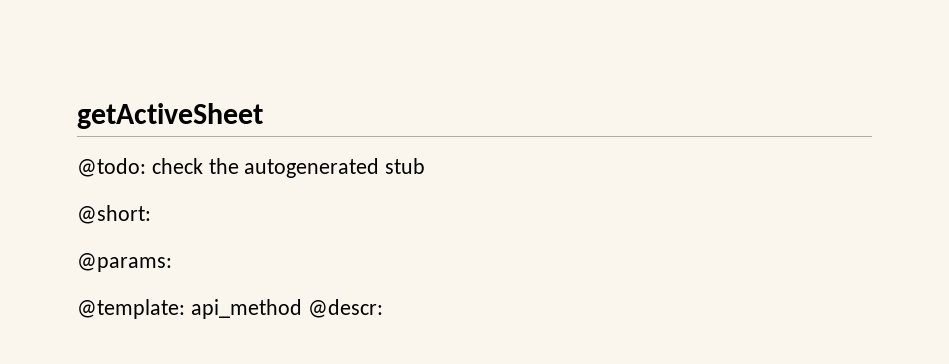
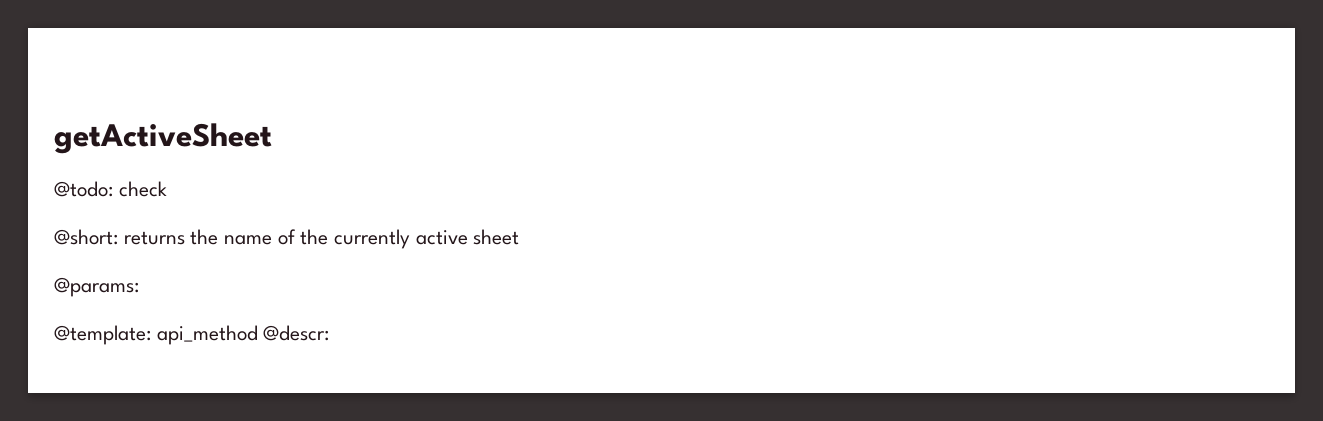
- @todo: check the autogenerated stub
- @short:
+ @todo: check
+ @short: returns the name of the currently active sheet

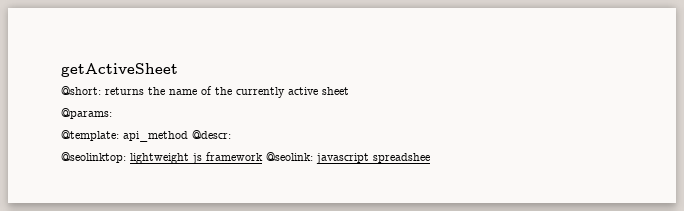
- @todo: check
+ @seolinktop: lightweight js framework @seolink: javascript spreadshee

